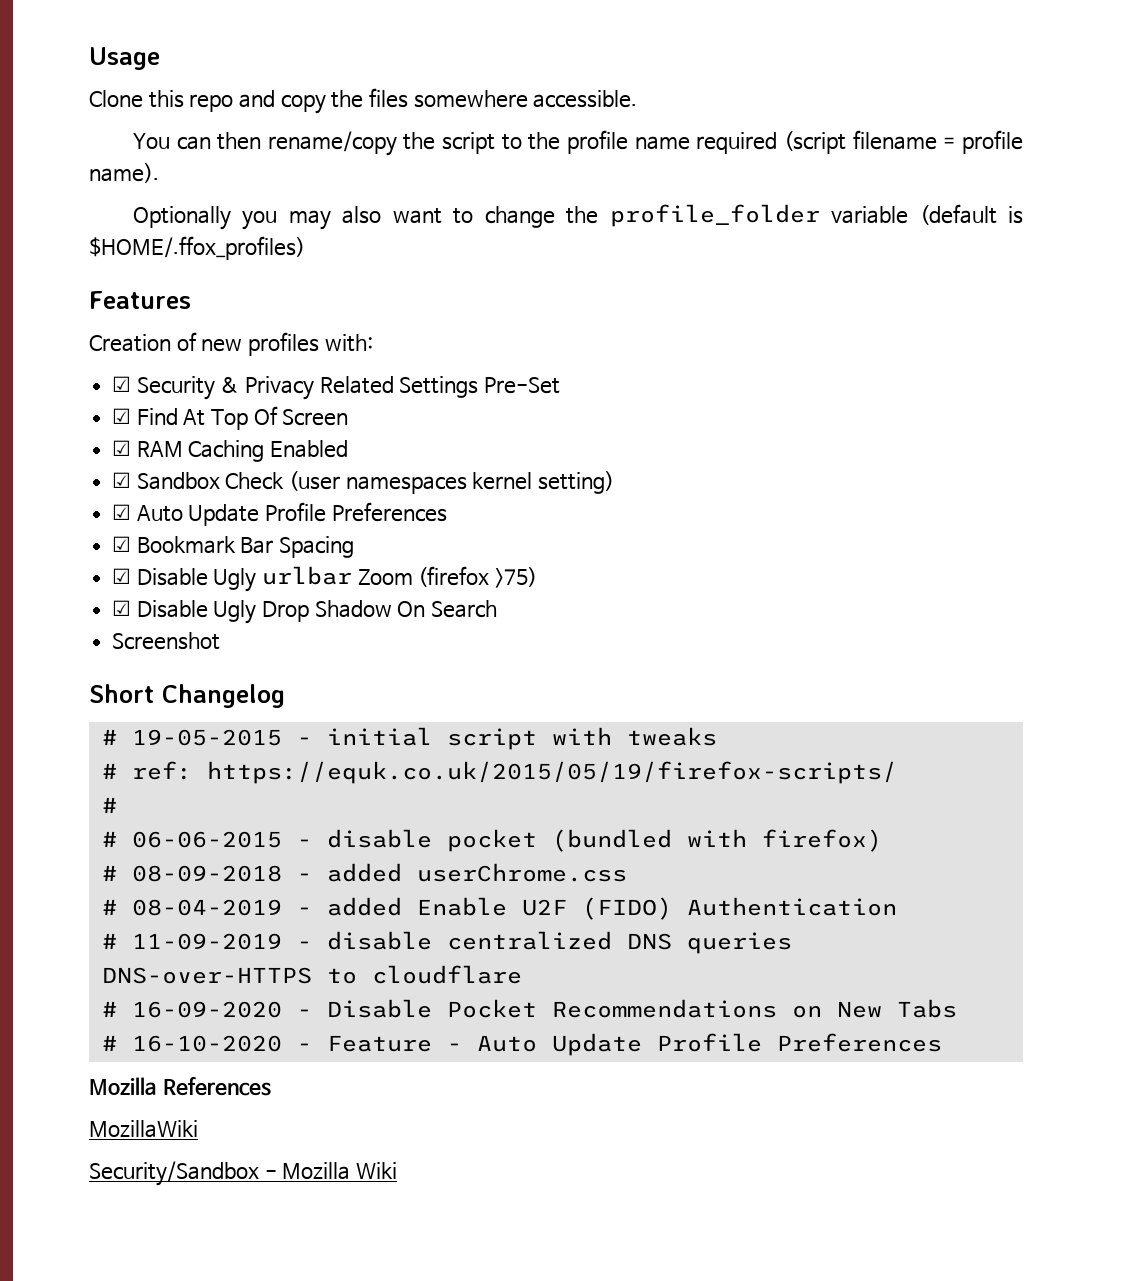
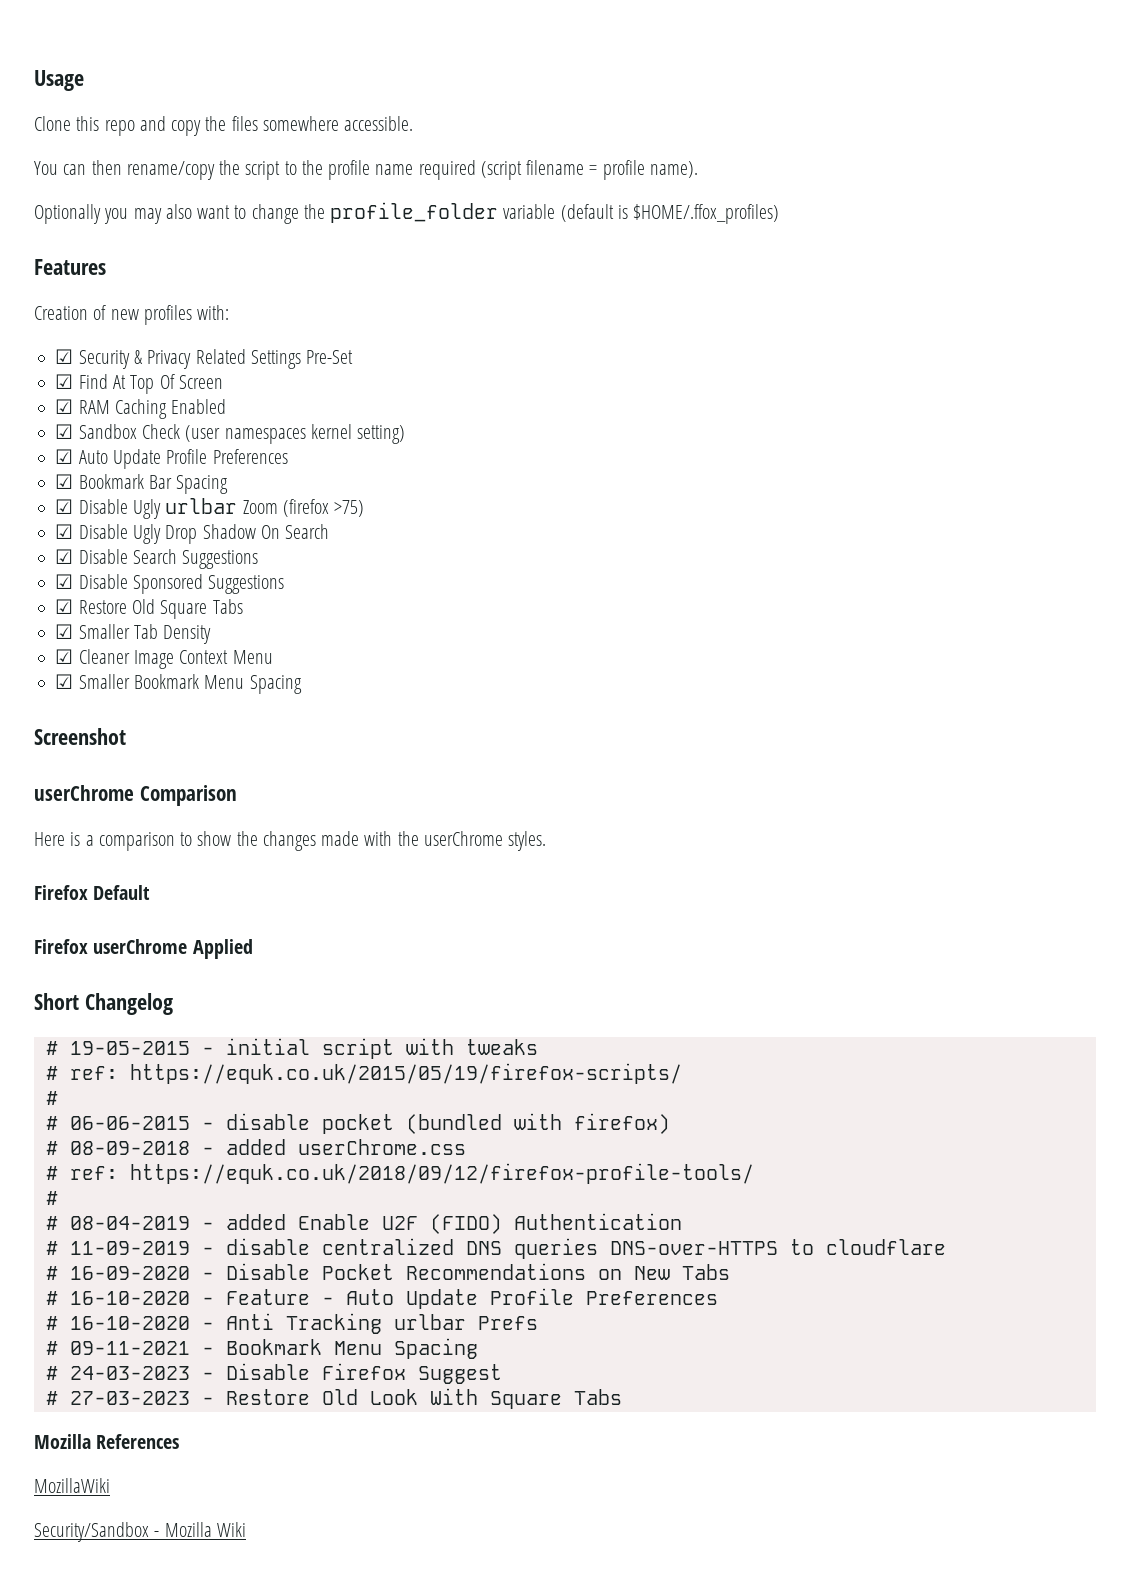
+ ☑ Disable Search Suggestions
+ ☑ Disable Sponsored Suggestions
+ ☑ Restore Old Square Tabs
+ ☑ Smaller Tab Density
+ ☑ Cleaner Image Context Menu
+ ☑ Smaller Bookmark Menu Spacing
  Screenshot
+ userChrome Comparison
+ Here is a comparison to show the changes made with the userChrome styles.
+ Firefox Default
+ Firefox userChrome Applied
+ # ref: https://equk.co.uk/2018/09/12/firefox-profile-tools/
+ #
+ # 16-10-2020 - Anti Tracking urlbar Prefs
+ # 09-11-2021 - Bookmark Menu Spacing
+ # 24-03-2023 - Disable Firefox Suggest
+ # 27-03-2023 - Restore Old Look With Square Tabs

